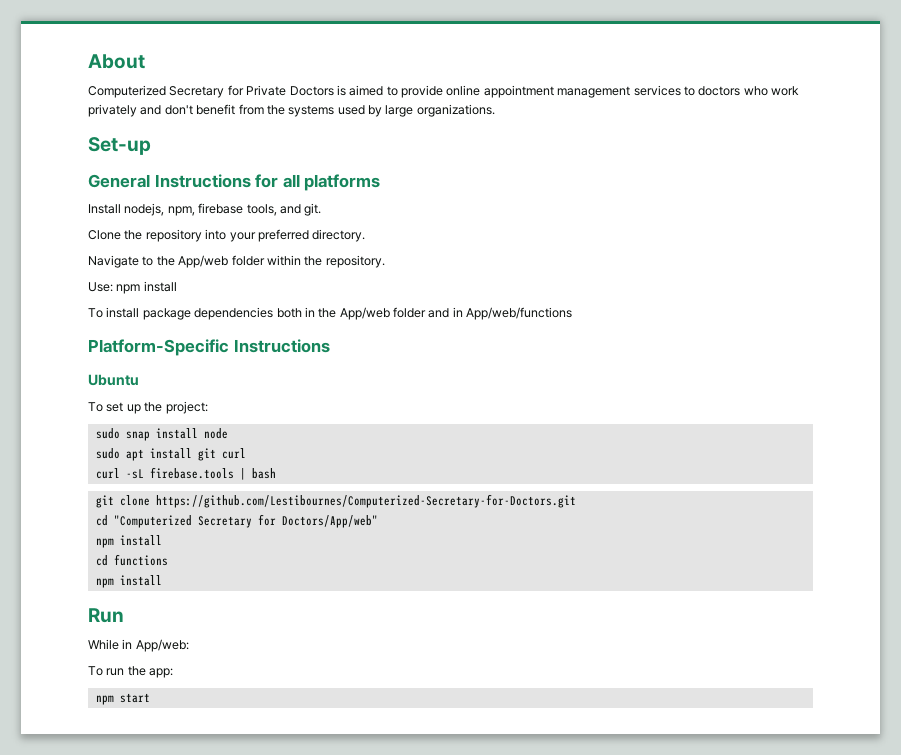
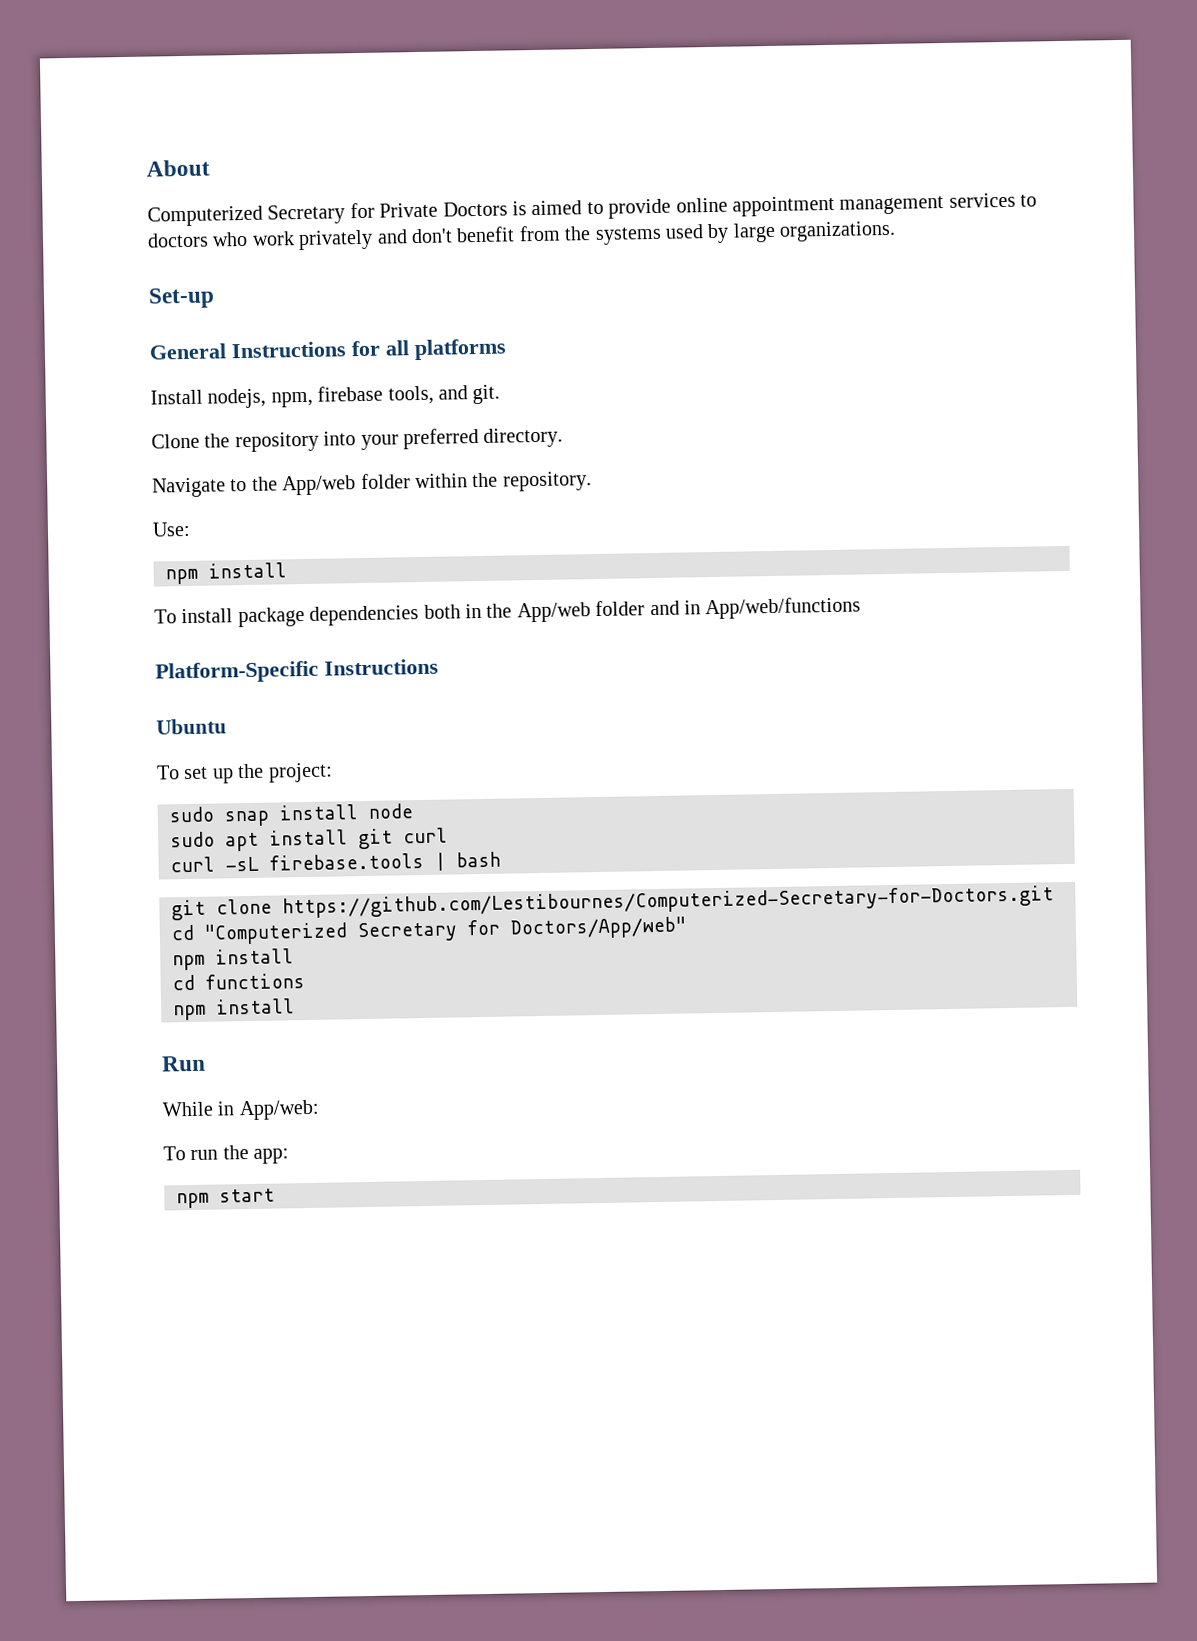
- Use: npm install
+ Use:
+ npm install

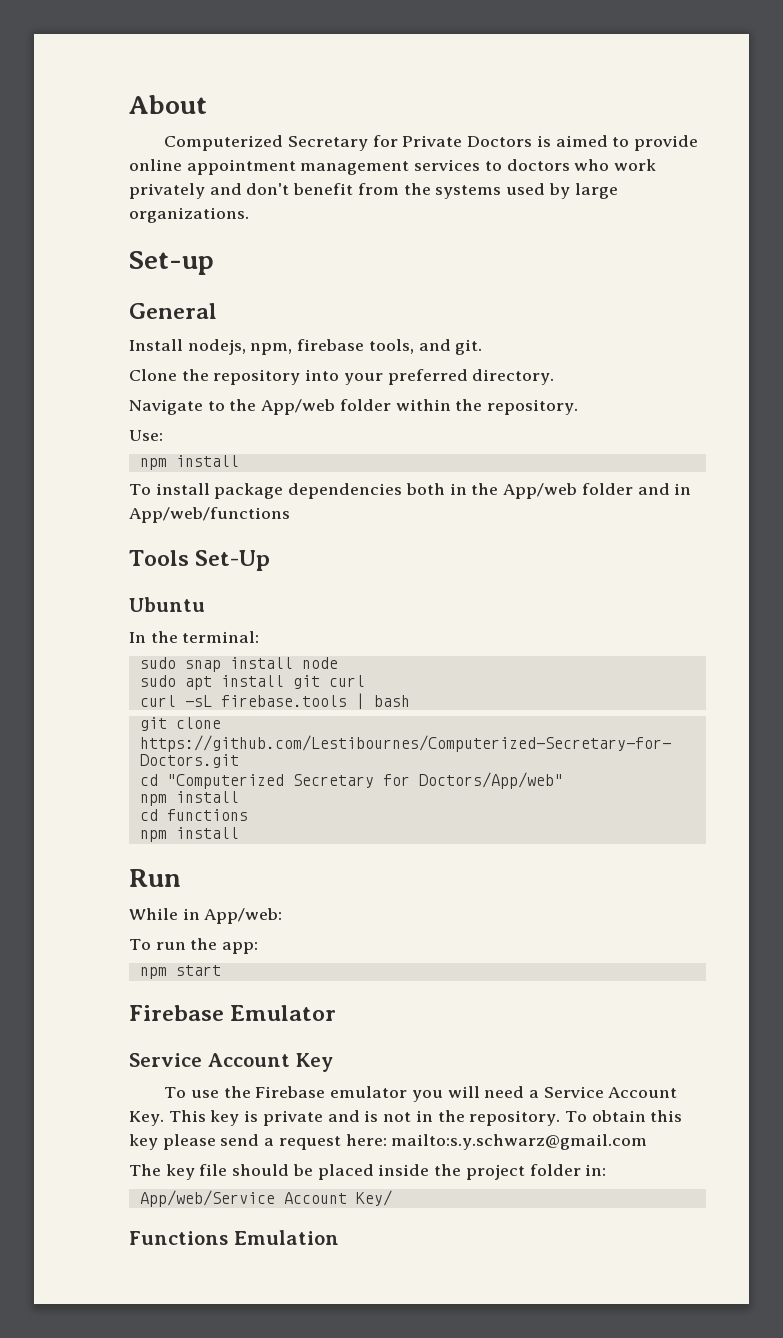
- General Instructions for all platforms
+ General
- Platform-Specific Instructions
+ Tools Set-Up
- To set up the project:
+ In the terminal:
+ Firebase Emulator
+ Service Account Key
+ To use the Firebase emulator you will need a Service Account Key. This key is private and is not in the repository. To obtain this key please send a request here: mailto:s.y.schwarz@gmail.com
+ The key file should be placed inside the project folder in:
+ App/web/Service Account Key/
+ Functions Emulation

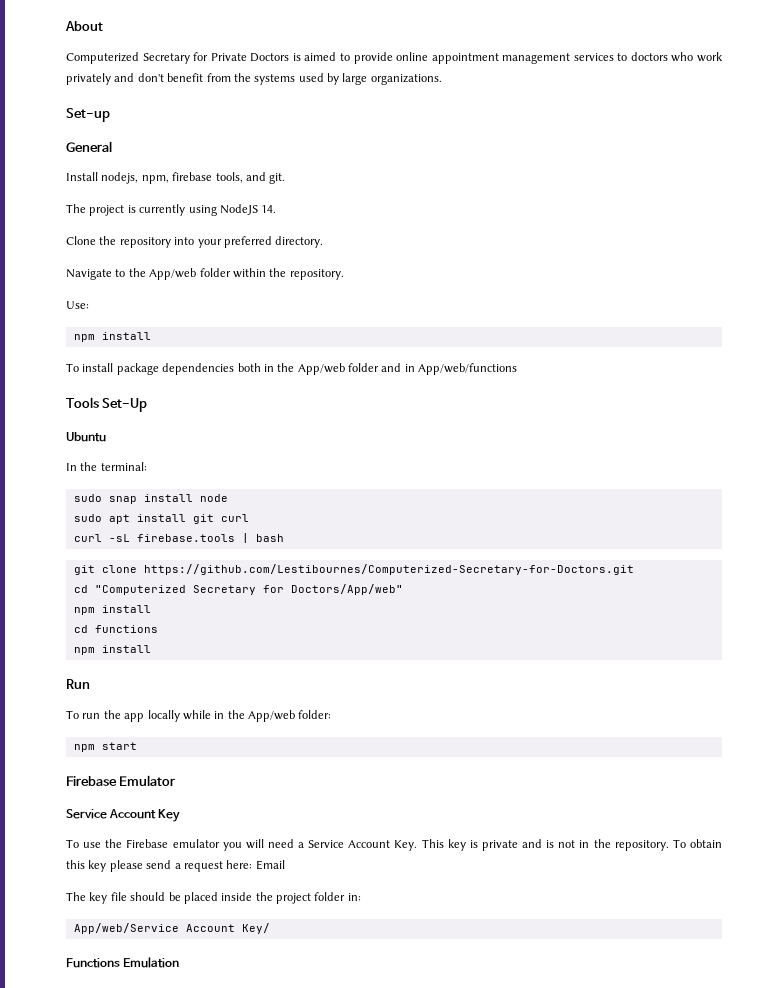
+ The project is currently using NodeJS 14.
- While in App/web:
- To run the app:
+ To run the app locally while in the App/web folder:
- To obtain this key please send a request here: mailto:s.y.schwarz@gmail.com
+ To obtain this key please send a request here: Email

